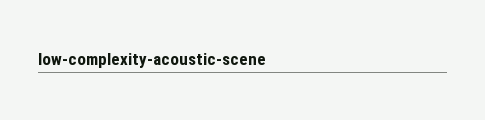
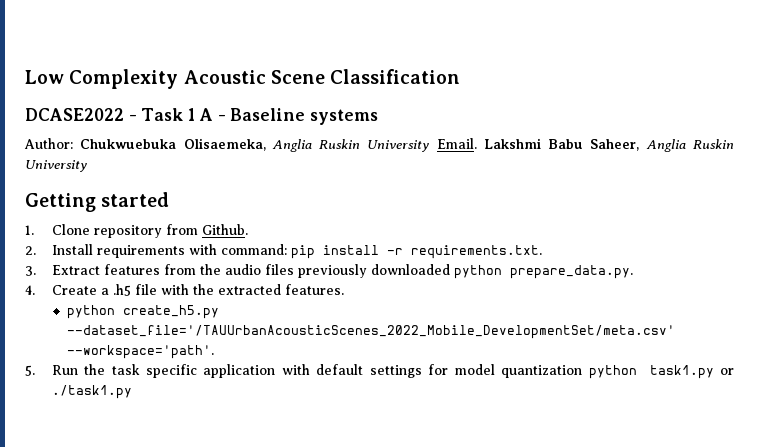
- low-complexity-acoustic-scene
+ Low Complexity Acoustic Scene Classification
+ DCASE2022 - Task 1 A - Baseline systems
+ Author: Chukwuebuka Olisaemeka, Anglia Ruskin University Email. Lakshmi Babu Saheer, Anglia Ruskin University
+ Getting started
+ 1. Clone repository from Github.
+ 2. Install requirements with command: pip install -r requirements.txt.
+ 3. Extract features from the audio files previously downloaded python prepare_data.py.
+ 4. Create a .h5 file with the extracted features.
+ python create_h5.py --dataset_file='/TAUUrbanAcousticScenes_2022_Mobile_DevelopmentSet/meta.csv' --workspace='path'.
+ 5. Run the task specific application with default settings for model quantization python task1.py or ./task1.py

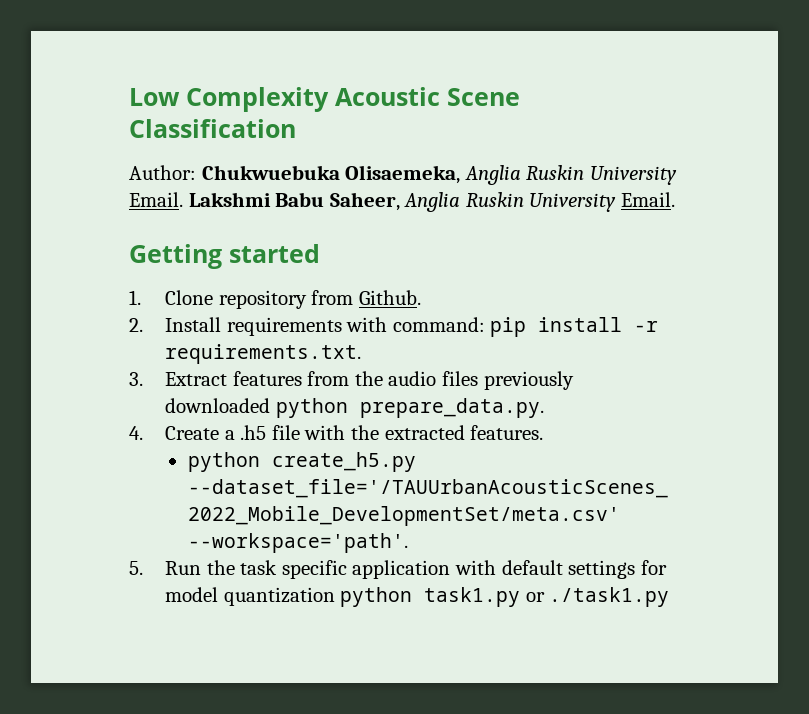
- DCASE2022 - Task 1 A - Baseline systems
- Lakshmi Babu Saheer, Anglia Ruskin University
+ Lakshmi Babu Saheer, Anglia Ruskin University Email.

